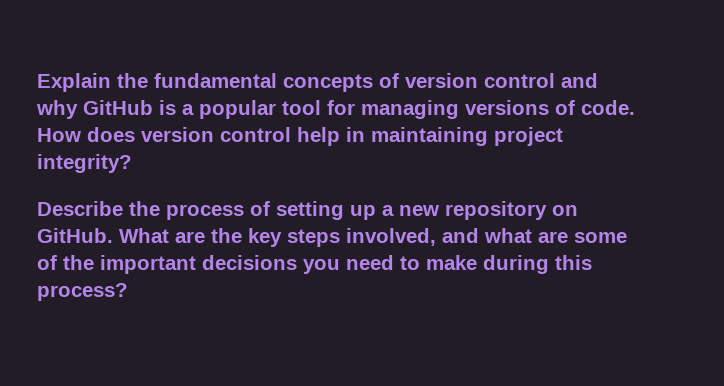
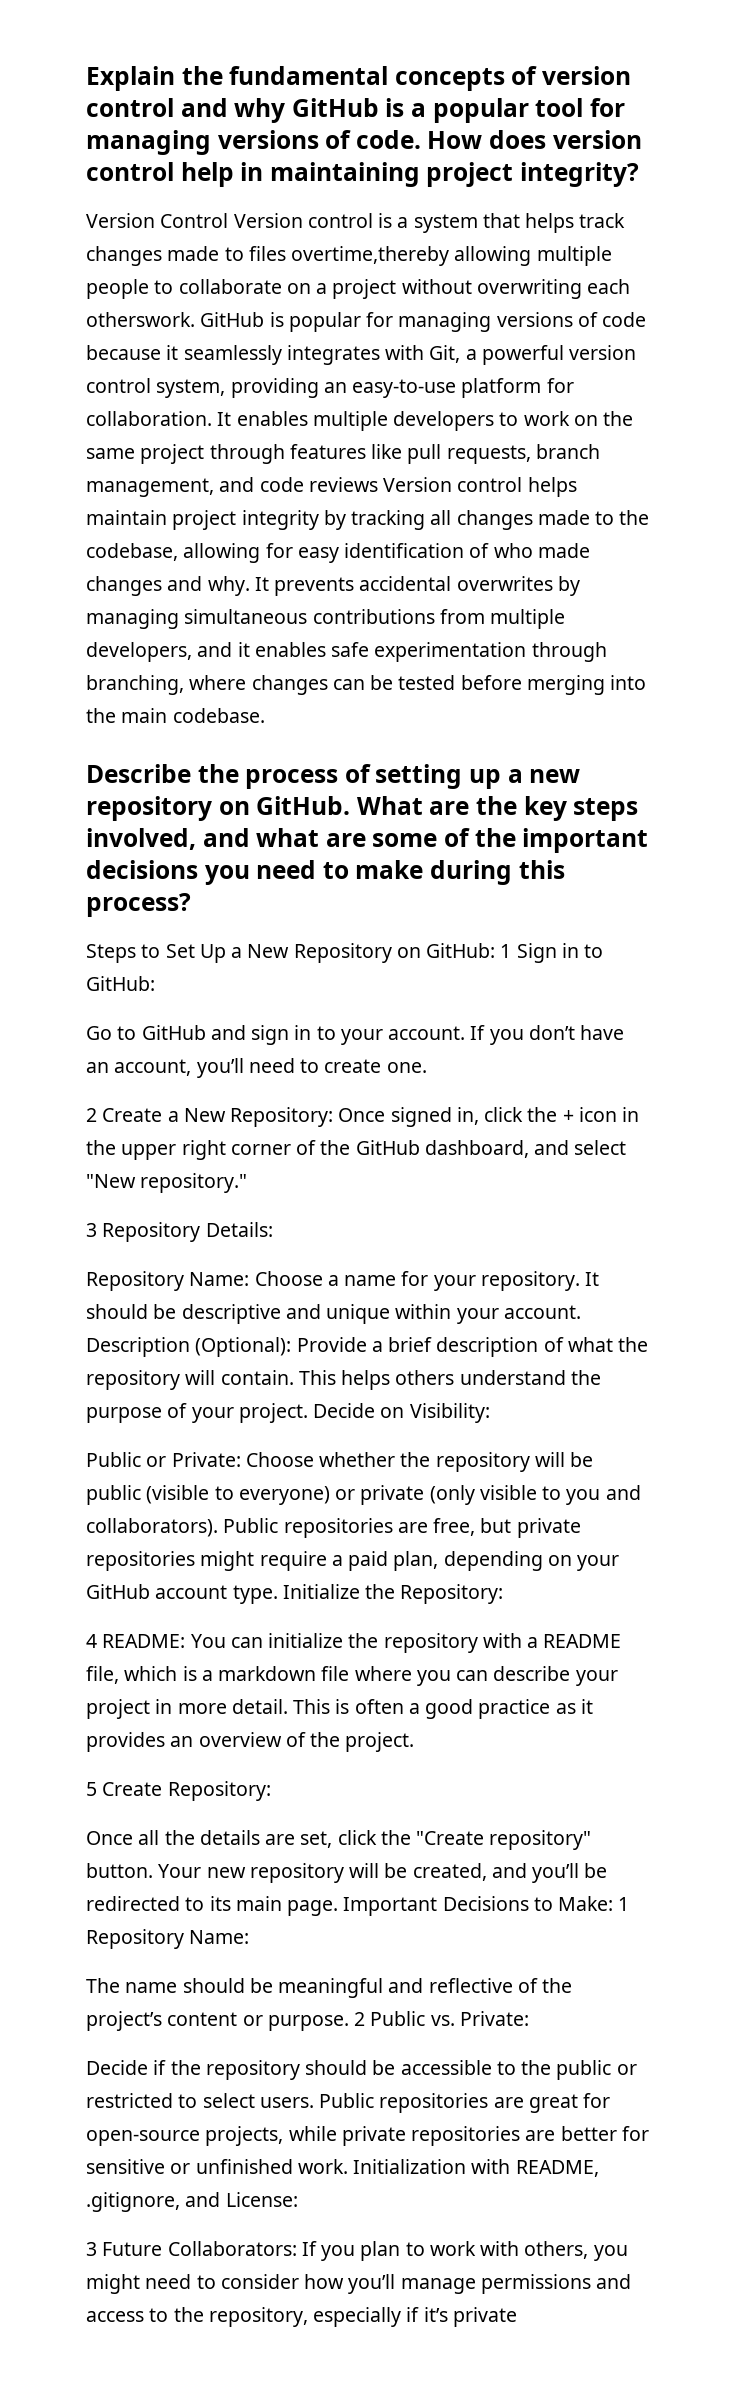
+ Version Control Version control is a system that helps track changes made to files overtime,thereby allowing multiple people to collaborate on a project without overwriting each otherswork. GitHub is popular for managing versions of code because it seamlessly integrates with Git, a powerful version control system, providing an easy-to-use platform for collaboration. It enables multiple developers to work on the same project through features like pull requests, branch management, and code reviews Version control helps maintain project integrity by tracking all changes made to the codebase, allowing for easy identification of who made changes and why. It prevents accidental overwrites by managing simultaneous contributions from multiple developers, and it enables safe experimentation through branching, where changes can be tested before merging into the main codebase.
+ Steps to Set Up a New Repository on GitHub: 1 Sign in to GitHub:
+ Go to GitHub and sign in to your account. If you don’t have an account, you’ll need to create one.
+ 2 Create a New Repository: Once signed in, click the + icon in the upper right corner of the GitHub dashboard, and select "New repository."
+ 3 Repository Details:
+ Repository Name: Choose a name for your repository. It should be descriptive and unique within your account. Description (Optional): Provide a brief description of what the repository will contain. This helps others understand the purpose of your project. Decide on Visibility:
+ Public or Private: Choose whether the repository will be public (visible to everyone) or private (only visible to you and collaborators). Public repositories are free, but private repositories might require a paid plan, depending on your GitHub account type. Initialize the Repository:
+ 4 README: You can initialize the repository with a README file, which is a markdown file where you can describe your project in more detail. This is often a good practice as it provides an overview of the project.
+ 5 Create Repository:
+ Once all the details are set, click the "Create repository" button. Your new repository will be created, and you’ll be redirected to its main page. Important Decisions to Make: 1 Repository Name:
+ The name should be meaningful and reflective of the project’s content or purpose. 2 Public vs. Private:
+ Decide if the repository should be accessible to the public or restricted to select users. Public repositories are great for open-source projects, while private repositories are better for sensitive or unfinished work. Initialization with README, .gitignore, and License:
+ 3 Future Collaborators: If you plan to work with others, you might need to consider how you’ll manage permissions and access to the repository, especially if it’s private

